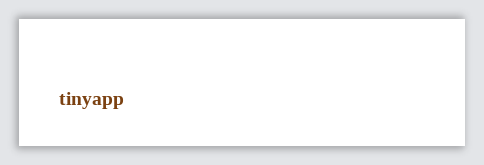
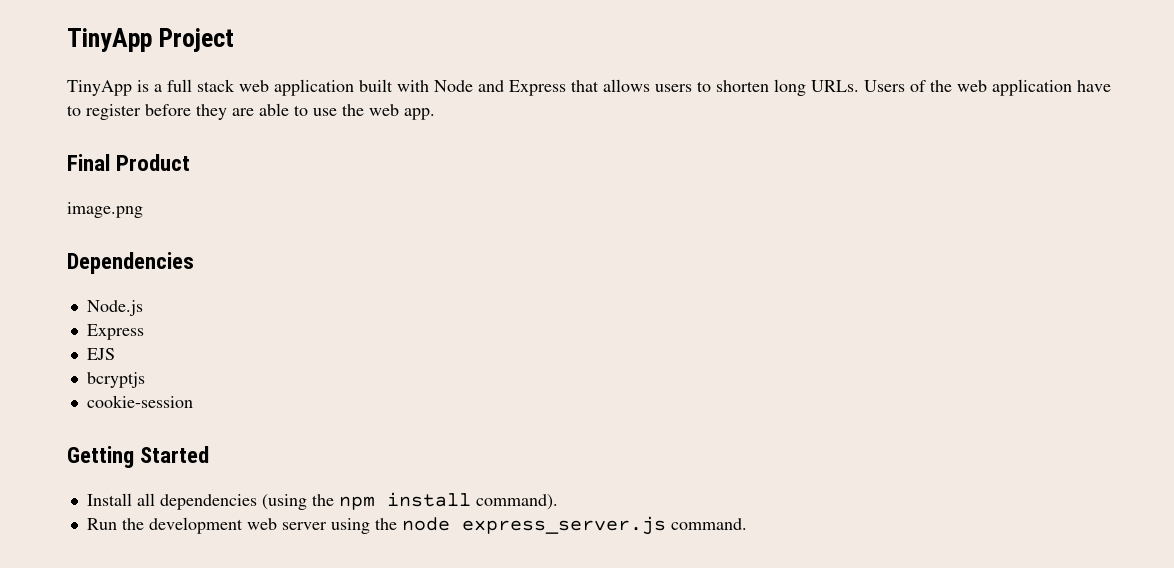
- tinyapp
+ TinyApp Project
+ TinyApp is a full stack web application built with Node and Express that allows users to shorten long URLs. Users of the web application have to register before they are able to use the web app.
+ Final Product
+ image.png
+ Dependencies
+ Node.js
+ Express
+ EJS
+ bcryptjs
+ cookie-session
+ Getting Started
+ Install all dependencies (using the npm install command).
+ Run the development web server using the node express_server.js command.

